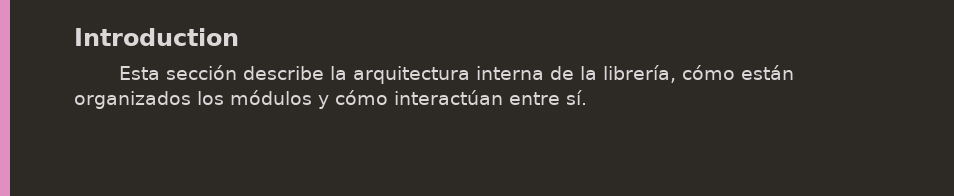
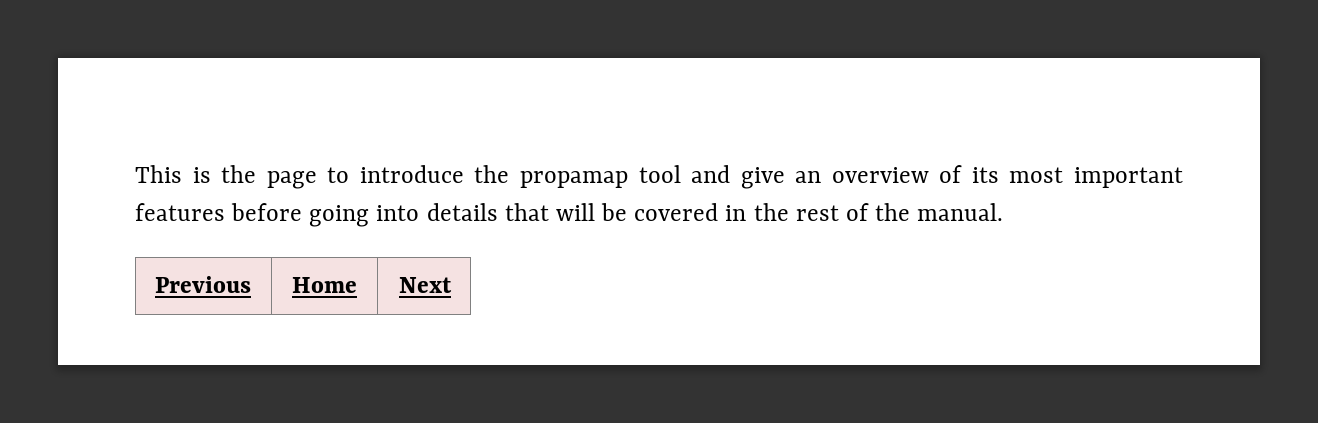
- Introduction
- Esta sección describe la arquitectura interna de la librería, cómo están organizados los módulos y cómo interactúan entre sí.
+ This is the page to introduce the propamap tool and give an overview of its most important features before going into details that will be covered in the rest of the manual.
+ Previous | Home | Next

